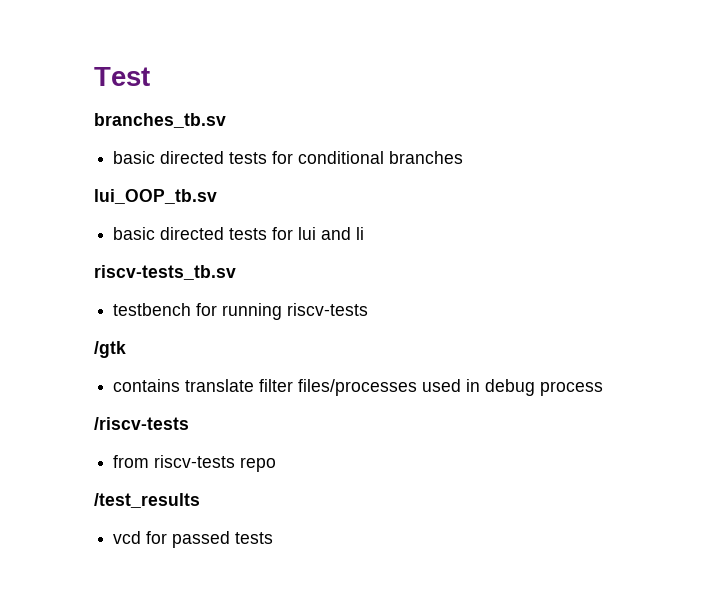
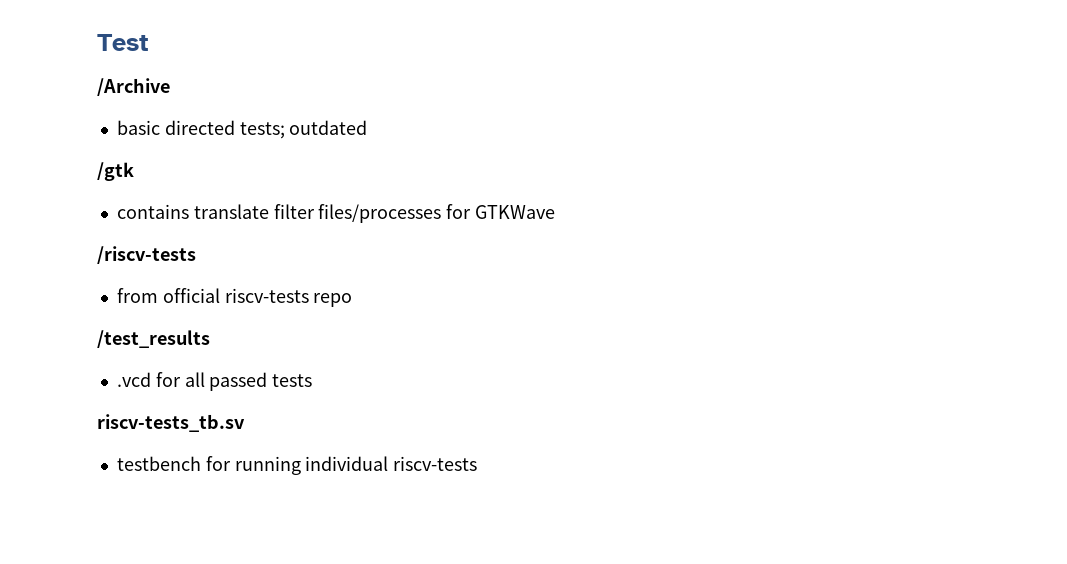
- branches_tb.sv
- basic directed tests for conditional branches
- lui_OOP_tb.sv
- basic directed tests for lui and li
- riscv-tests_tb.sv
- testbench for running riscv-tests
+ /Archive
+ basic directed tests; outdated
- contains translate filter files/processes used in debug process
+ contains translate filter files/processes for GTKWave
- from riscv-tests repo
+ from official riscv-tests repo
- vcd for passed tests
+ .vcd for all passed tests
+ riscv-tests_tb.sv
+ testbench for running individual riscv-tests

